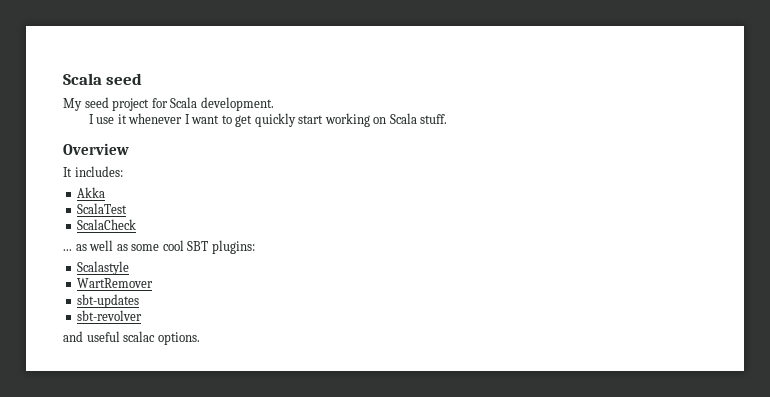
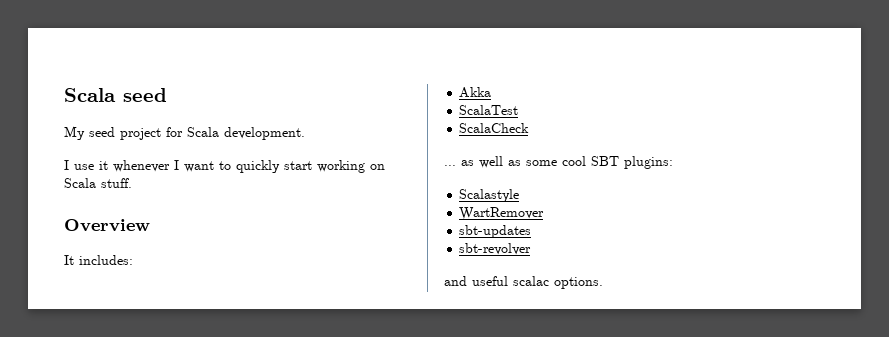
- I use it whenever I want to get quickly start working on Scala stuff.
+ I use it whenever I want to quickly start working on Scala stuff.

